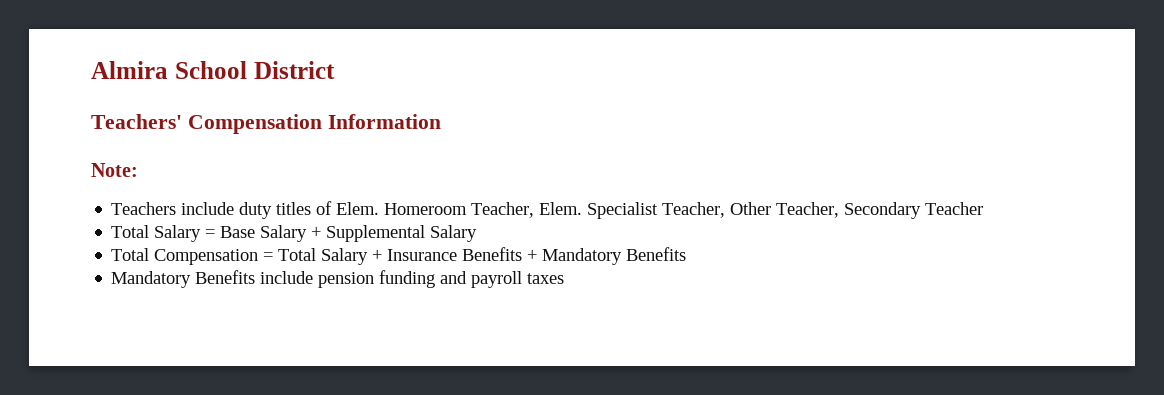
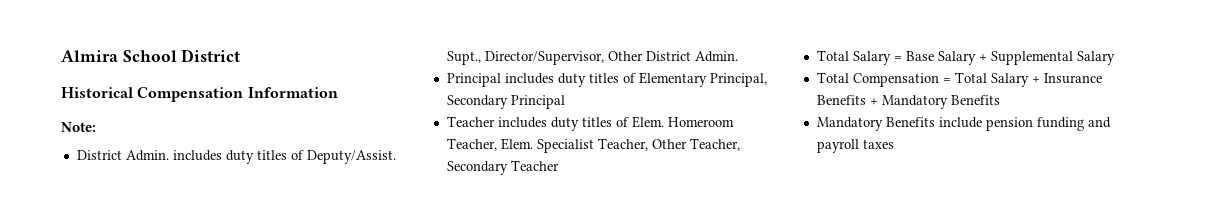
- Teachers' Compensation Information
+ Historical Compensation Information
- Teachers include duty titles of Elem.
+ District Admin. includes duty titles of Deputy/Assist. Supt., Director/Supervisor, Other District Admin.
+ Principal includes duty titles of Elementary Principal, Secondary Principal
+ Teacher includes duty titles of Elem.

